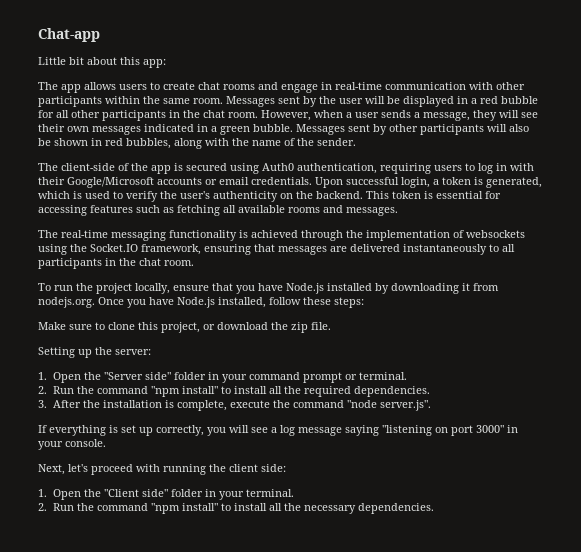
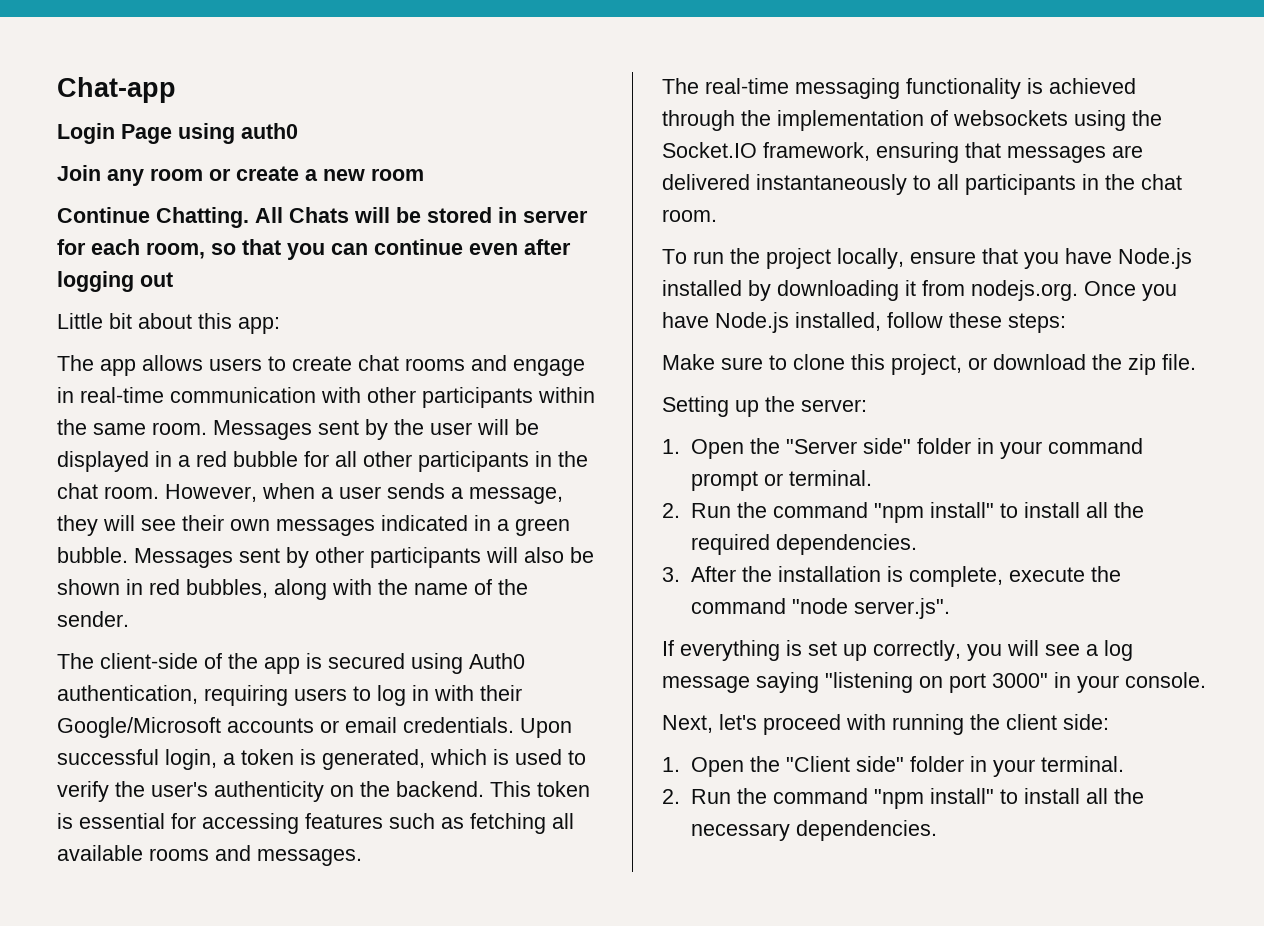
+ Login Page using auth0
+ Join any room or create a new room
+ Continue Chatting. All Chats will be stored in server for each room, so that you can continue even after logging out

